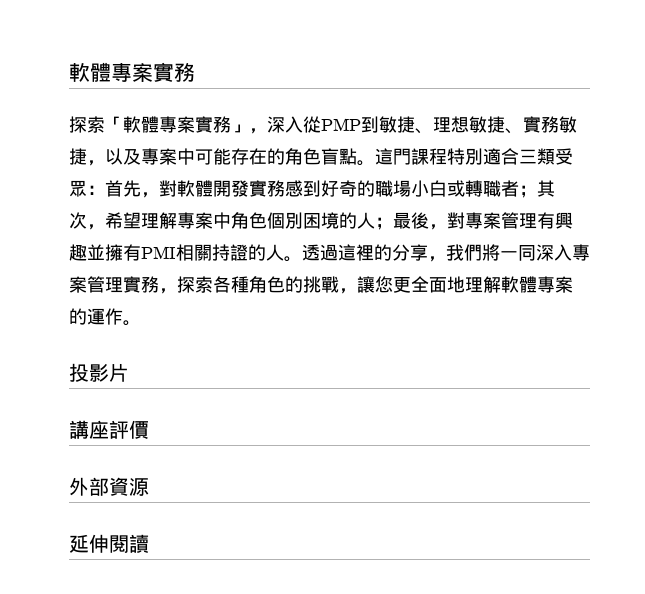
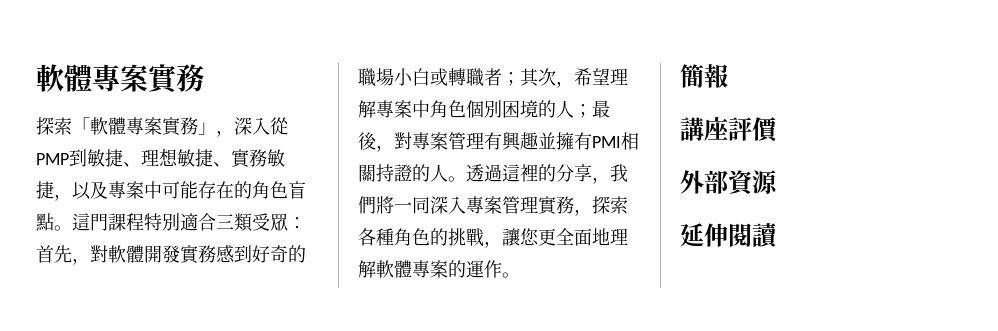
- 投影片
+ 簡報

